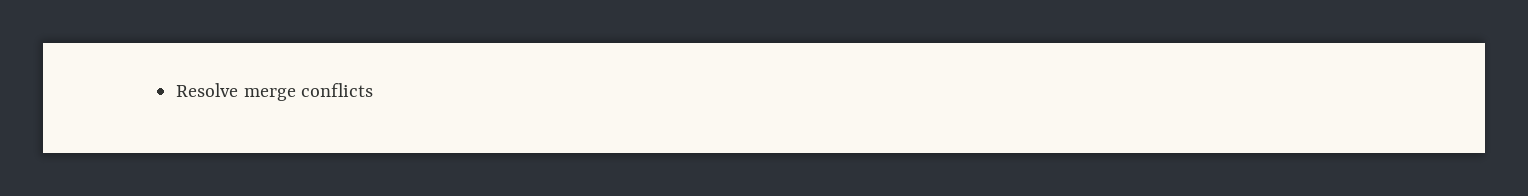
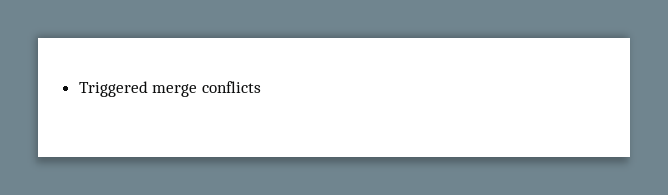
- Resolve merge conflicts
+ Triggered merge conflicts

